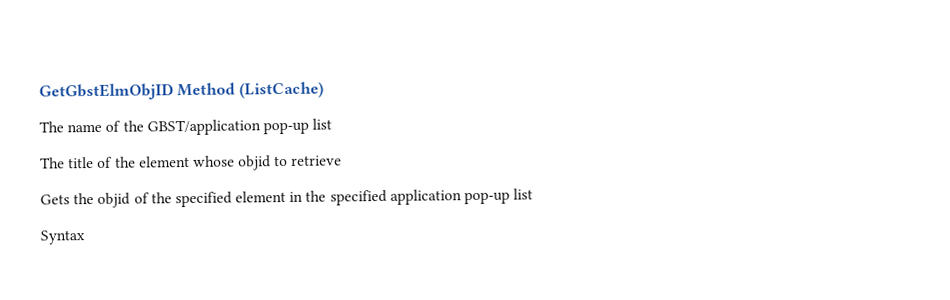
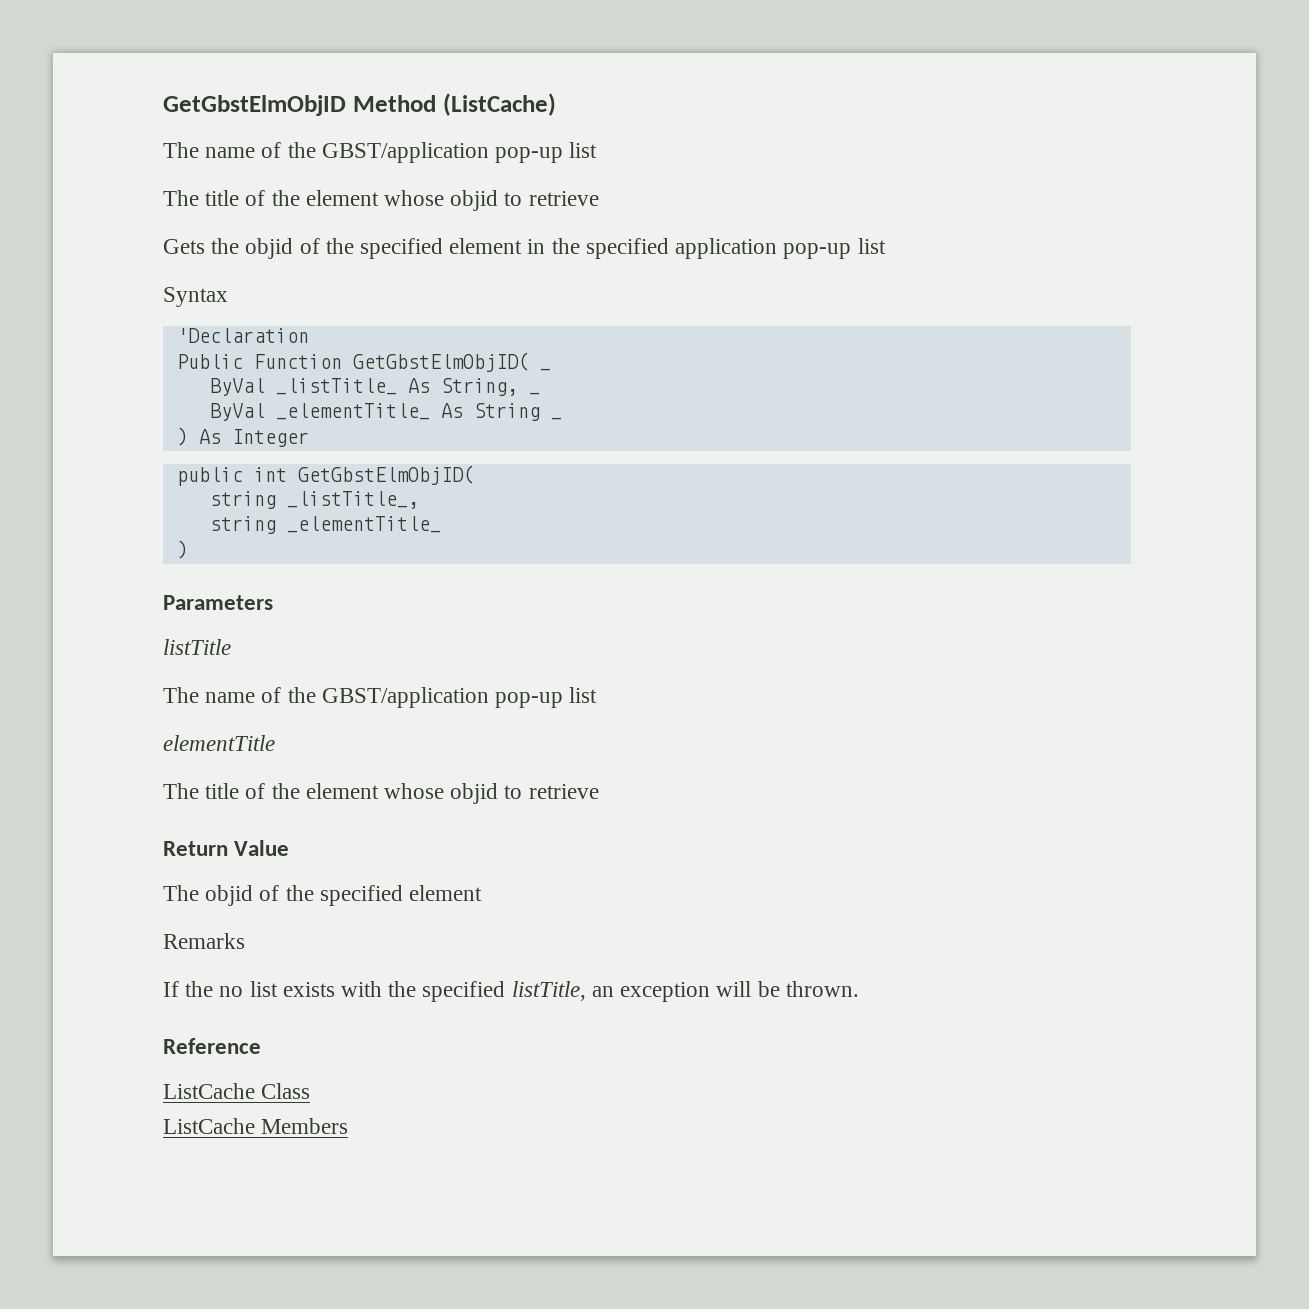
+ 'Declaration
+ Public Function GetGbstElmObjID( _
+ ByVal _listTitle_ As String, _
+ ByVal _elementTitle_ As String _
+ ) As Integer
+ public int GetGbstElmObjID(
+ string _listTitle_,
+ string _elementTitle_
+ )
+ Parameters
+ listTitle
+ The name of the GBST/application pop-up list
+ elementTitle
+ The title of the element whose objid to retrieve
+ Return Value
+ The objid of the specified element
+ Remarks
+ If the no list exists with the specified listTitle, an exception will be thrown.
+ Reference
+ ListCache Class
+ ListCache Members

